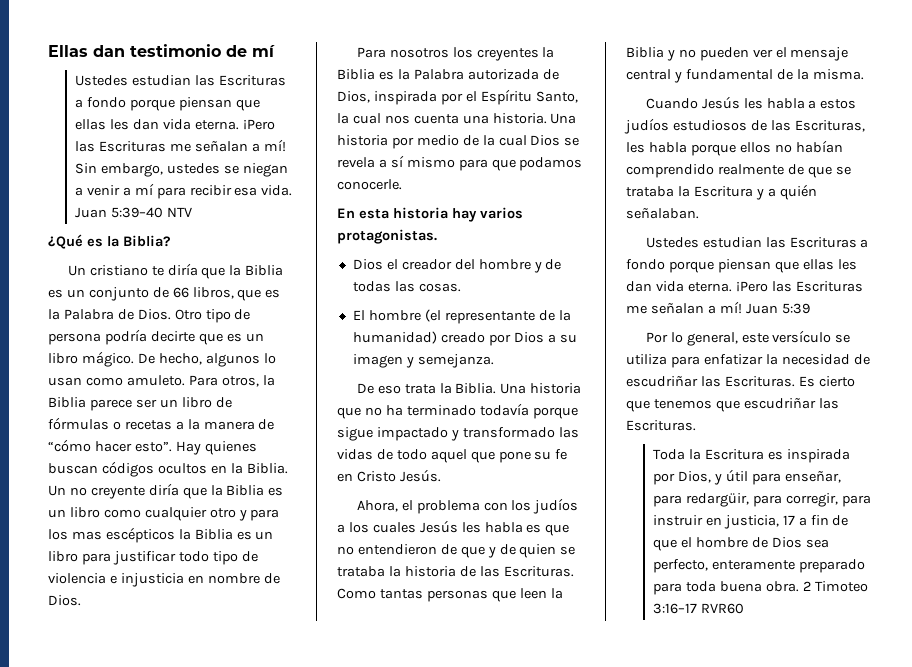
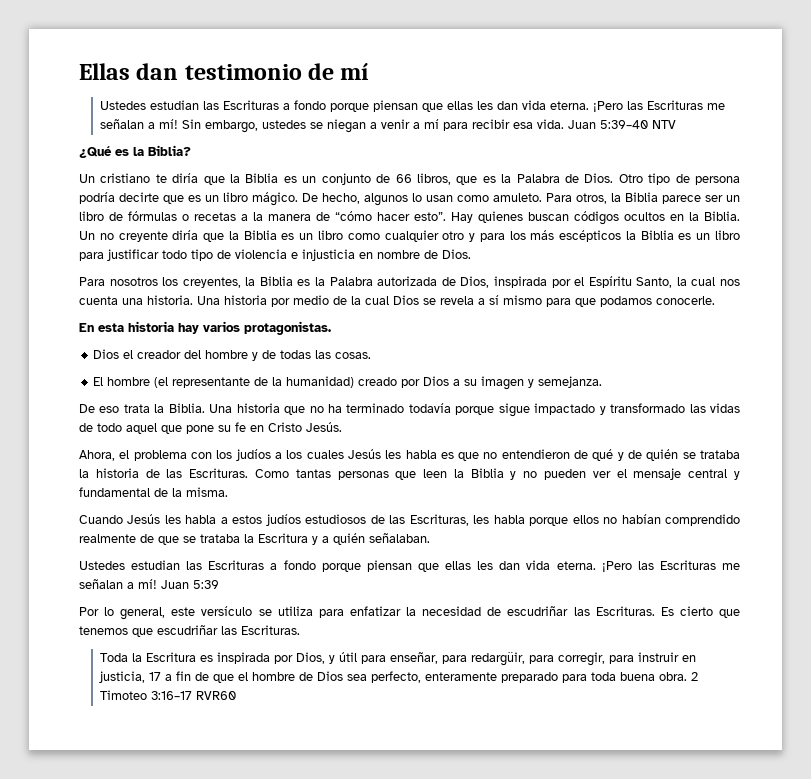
- Un no creyente diría que la Biblia es un libro como cualquier otro y para los mas escépticos la Biblia es un libro para justificar todo tipo de violencia e injusticia en nombre de Dios.
+ Un no creyente diría que la Biblia es un libro como cualquier otro y para los más escépticos la Biblia es un libro para justificar todo tipo de violencia e injusticia en nombre de Dios.
- Para nosotros los creyentes la Biblia es la Palabra autorizada de Dios, inspirada por el Espíritu Santo, la cual nos cuenta una historia.
+ Para nosotros los creyentes, la Biblia es la Palabra autorizada de Dios, inspirada por el Espíritu Santo, la cual nos cuenta una historia.
- Ahora, el problema con los judíos a los cuales Jesús les habla es que no entendieron de que y de quien se trataba la historia de las Escrituras.
+ Ahora, el problema con los judíos a los cuales Jesús les habla es que no entendieron de qué y de quién se trataba la historia de las Escrituras.

